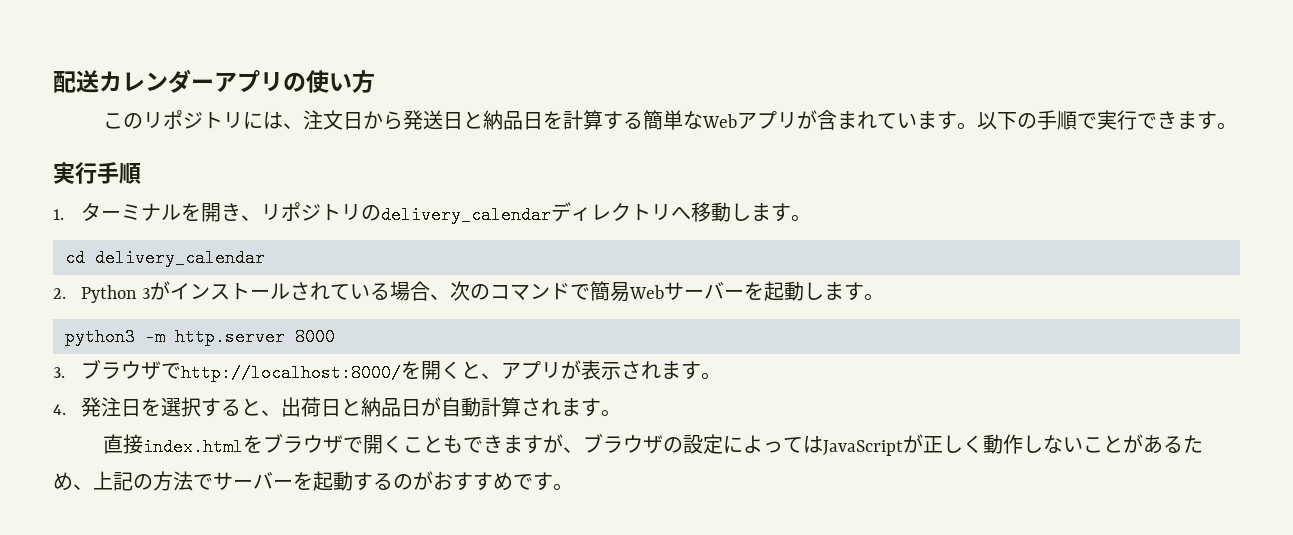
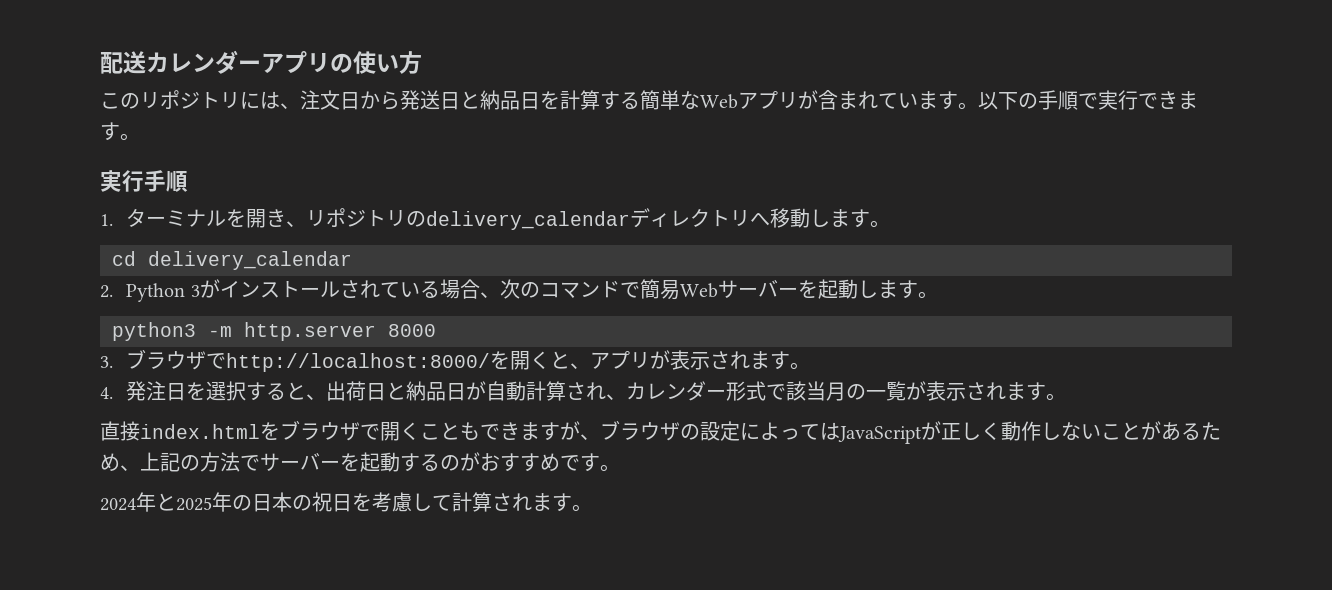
- 4.発注日を選択すると、出荷日と納品日が自動計算されます。
+ 4.発注日を選択すると、出荷日と納品日が自動計算され、カレンダー形式で該当月の一覧が表示されます。
+ 2024年と2025年の日本の祝日を考慮して計算されます。

